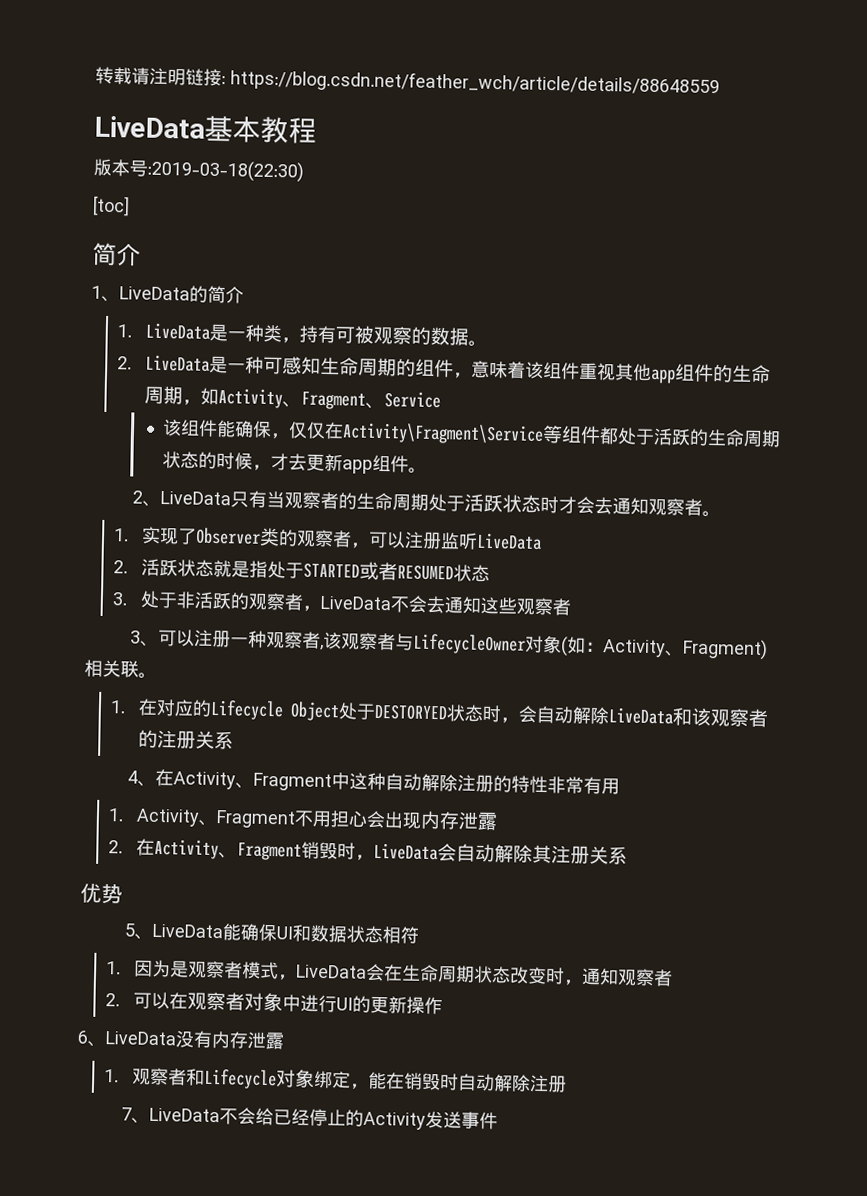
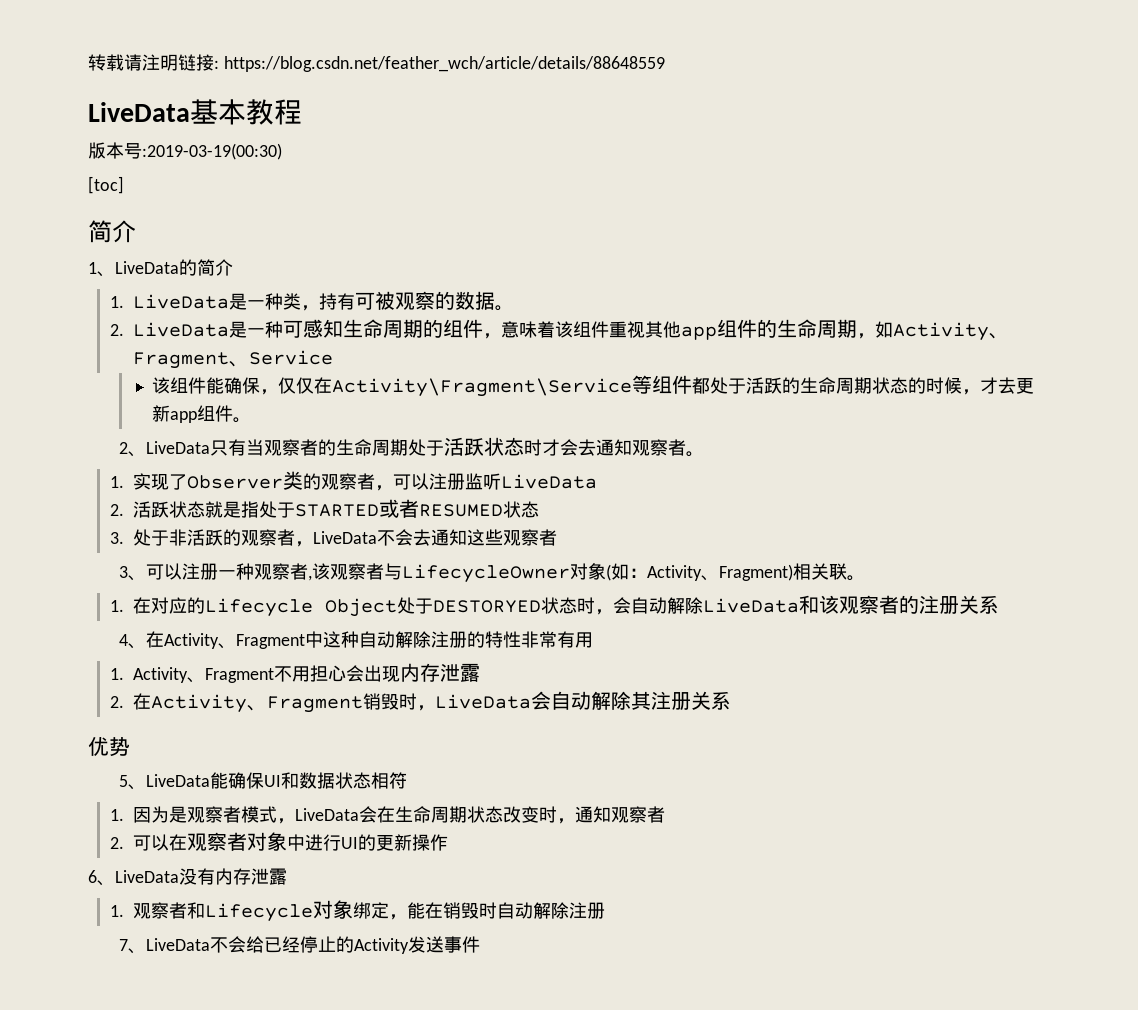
- 版本号:2019-03-18(22:30)
+ 版本号:2019-03-19(00:30)

